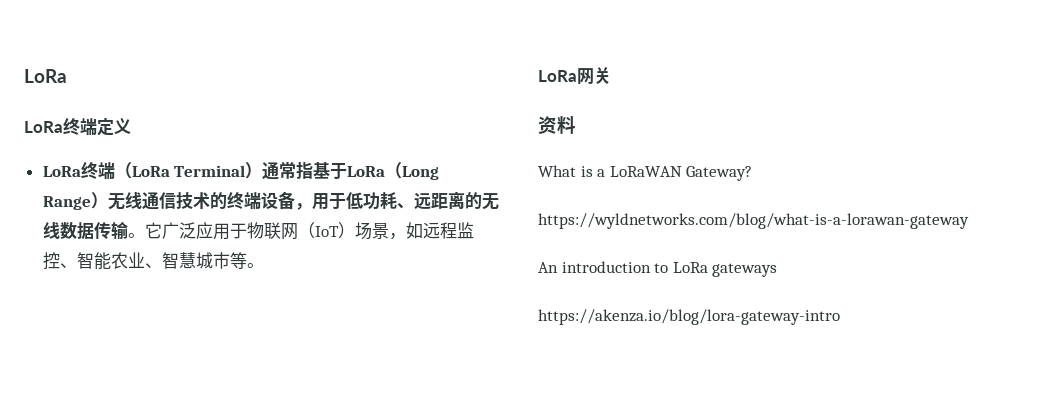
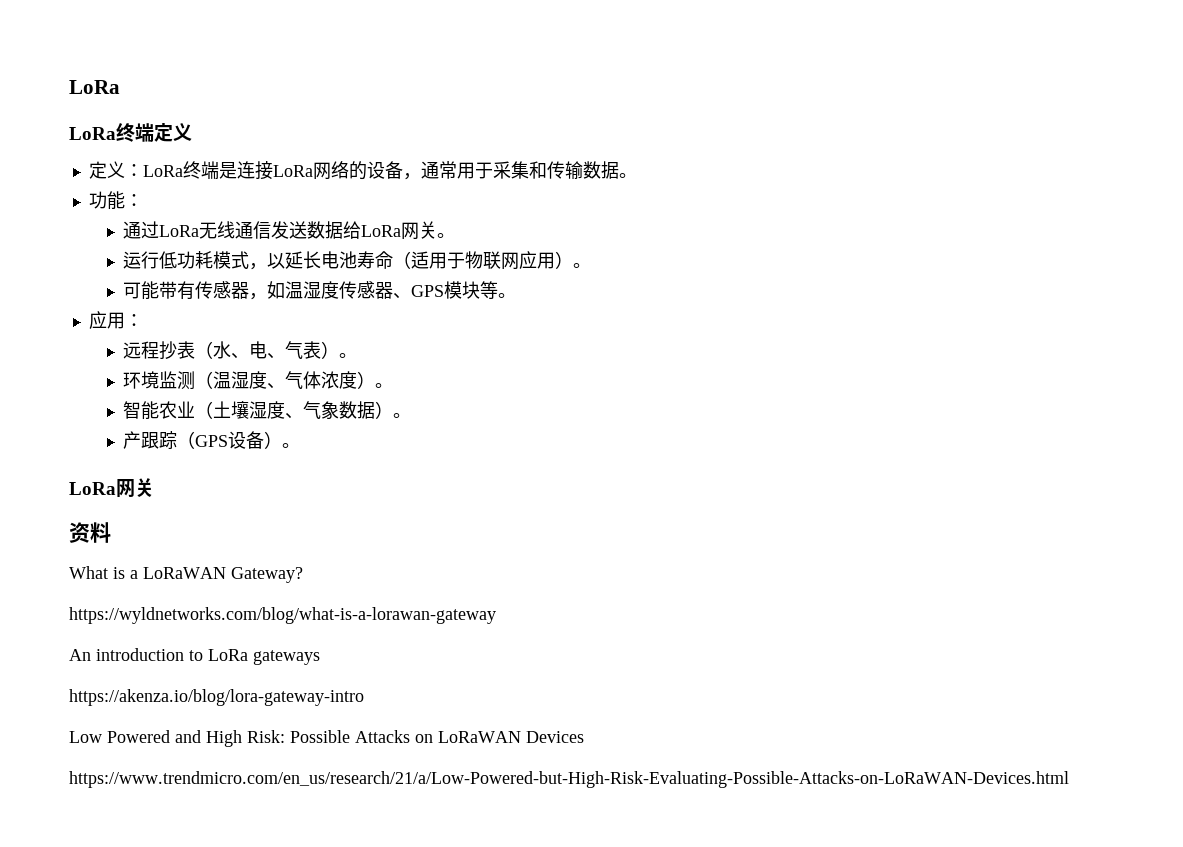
- LoRa终端（LoRa Terminal）通常指基于LoRa（Long Range）无线通信技术的终端设备，用于低功耗、远距离的无线数据传输。它广泛应用于物联网（IoT）场景，如远程监控、智能农业、智慧城市等。
+ 定义：LoRa终端是连接LoRa网络的设备，通常用于采集和传输数据。
+ 功能：
+ 通过LoRa无线通信发送数据给LoRa网关。
+ 运行低功耗模式，以延长电池寿命（适用于物联网应用）。
+ 可能带有传感器，如温湿度传感器、GPS模块等。
+ 应用：
+ 远程抄表（水、电、气表）。
+ 环境监测（温湿度、气体浓度）。
+ 智能农业（土壤湿度、气象数据）。
+ 产跟踪（GPS设备）。
+ Low Powered and High Risk: Possible Attacks on LoRaWAN Devices
+ https://www.trendmicro.com/en_us/research/21/a/Low-Powered-but-High-Risk-Evaluating-Possible-Attacks-on-LoRaWAN-Devices.html

